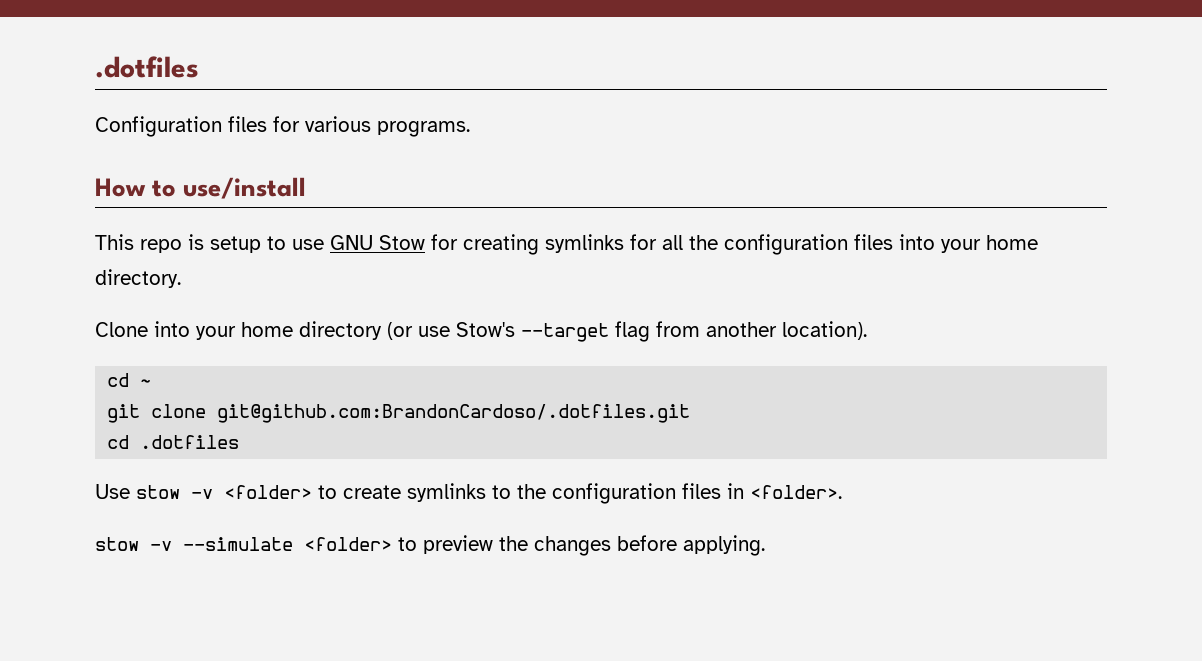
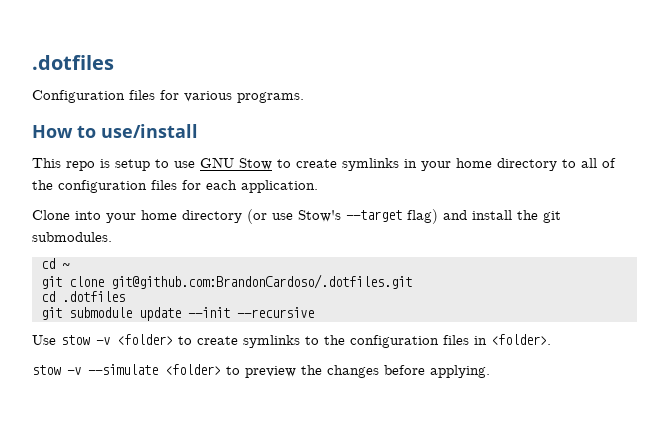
- This repo is setup to use GNU Stow for creating symlinks for all the configuration files into your home directory.
+ This repo is setup to use GNU Stow to create symlinks in your home directory to all of the configuration files for each application.
- Clone into your home directory (or use Stow's --target flag from another location).
+ Clone into your home directory (or use Stow's --target flag) and install the git submodules.
+ git submodule update --init --recursive

